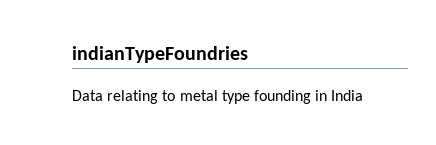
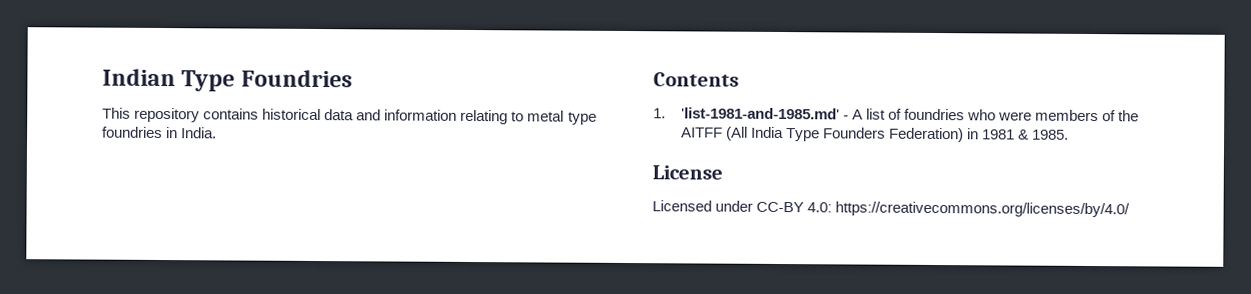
- indianTypeFoundries
- Data relating to metal type founding in India
+ Indian Type Foundries
+ This repository contains historical data and information relating to metal type foundries in India.
+ Contents
+ 1. 'list-1981-and-1985.md' - A list of foundries who were members of the AITFF (All India Type Founders Federation) in 1981 & 1985.
+ License
+ Licensed under CC-BY 4.0: https://creativecommons.org/licenses/by/4.0/

